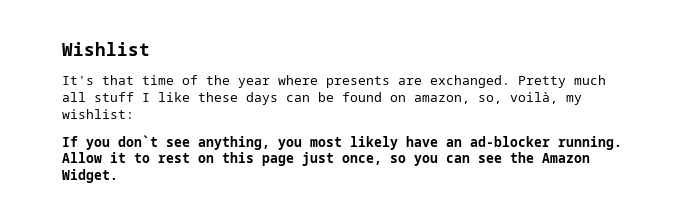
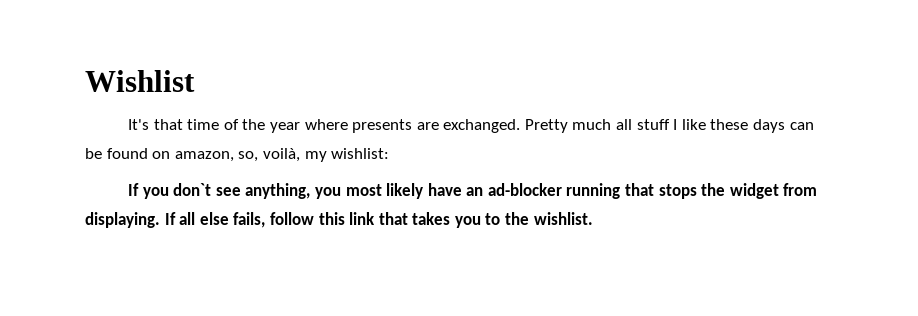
- If you don`t see anything, you most likely have an ad-blocker running. Allow it to rest on this page just once, so you can see the Amazon Widget.
+ If you don`t see anything, you most likely have an ad-blocker running that stops the widget from displaying. If all else fails, follow this link that takes you to the wishlist.

